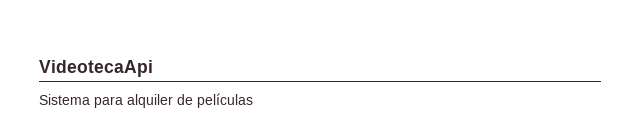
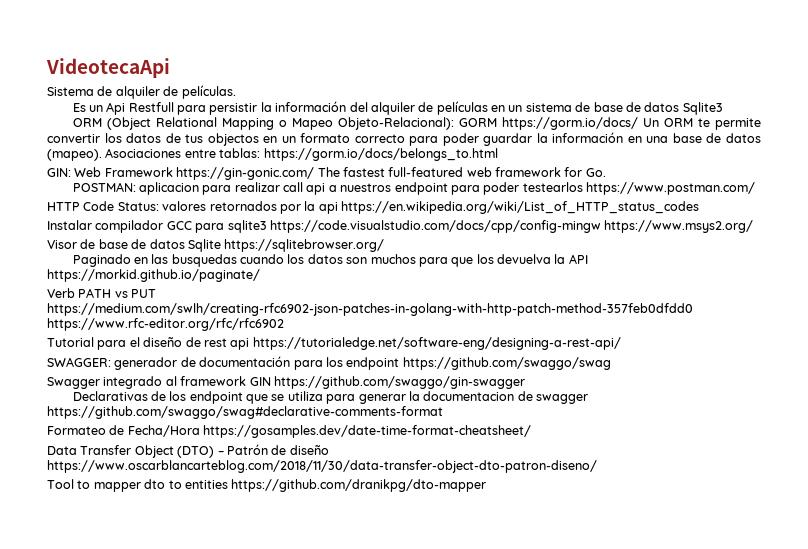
- Sistema para alquiler de películas
+ Sistema de alquiler de películas.
+ Es un Api Restfull para persistir la información del alquiler de películas en un sistema de base de datos Sqlite3
+ ORM (Object Relational Mapping o Mapeo Objeto-Relacional): GORM https://gorm.io/docs/ Un ORM te permite convertir los datos de tus objectos en un formato correcto para poder guardar la información en una base de datos (mapeo). Asociaciones entre tablas: https://gorm.io/docs/belongs_to.html
+ GIN: Web Framework https://gin-gonic.com/ The fastest full-featured web framework for Go.
+ POSTMAN: aplicacion para realizar call api a nuestros endpoint para poder testearlos https://www.postman.com/
+ HTTP Code Status: valores retornados por la api https://en.wikipedia.org/wiki/List_of_HTTP_status_codes
+ Instalar compilador GCC para sqlite3 https://code.visualstudio.com/docs/cpp/config-mingw https://www.msys2.org/
+ Visor de base de datos Sqlite https://sqlitebrowser.org/
+ Paginado en las busquedas cuando los datos son muchos para que los devuelva la API https://morkid.github.io/paginate/
+ Verb PATH vs PUT https://medium.com/swlh/creating-rfc6902-json-patches-in-golang-with-http-patch-method-357feb0dfdd0 https://www.rfc-editor.org/rfc/rfc6902
+ Tutorial para el diseño de rest api https://tutorialedge.net/software-eng/designing-a-rest-api/
+ SWAGGER: generador de documentación para los endpoint https://github.com/swaggo/swag
+ Swagger integrado al framework GIN https://github.com/swaggo/gin-swagger
+ Declarativas de los endpoint que se utiliza para generar la documentacion de swagger https://github.com/swaggo/swag#declarative-comments-format
+ Formateo de Fecha/Hora https://gosamples.dev/date-time-format-cheatsheet/
+ Data Transfer Object (DTO) – Patrón de diseño https://www.oscarblancarteblog.com/2018/11/30/data-transfer-object-dto-patron-diseno/
+ Tool to mapper dto to entities https://github.com/dranikpg/dto-mapper

